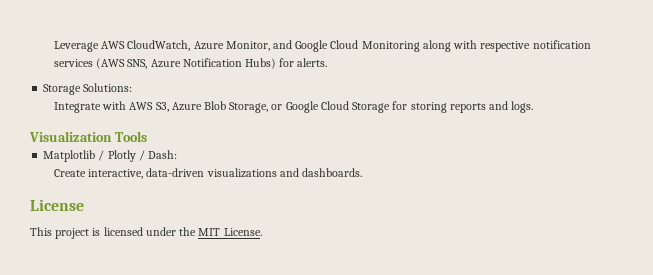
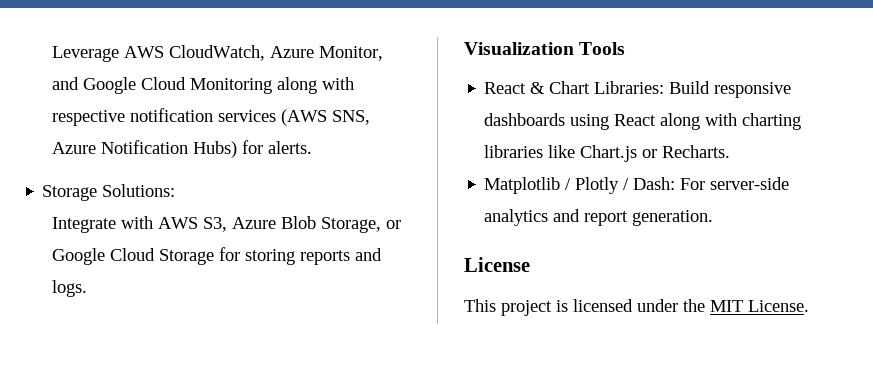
+ React & Chart Libraries: Build responsive dashboards using React along with charting libraries like Chart.js or Recharts.
- Matplotlib / Plotly / Dash:
- Create interactive, data-driven visualizations and dashboards.
+ Matplotlib / Plotly / Dash: For server-side analytics and report generation.

